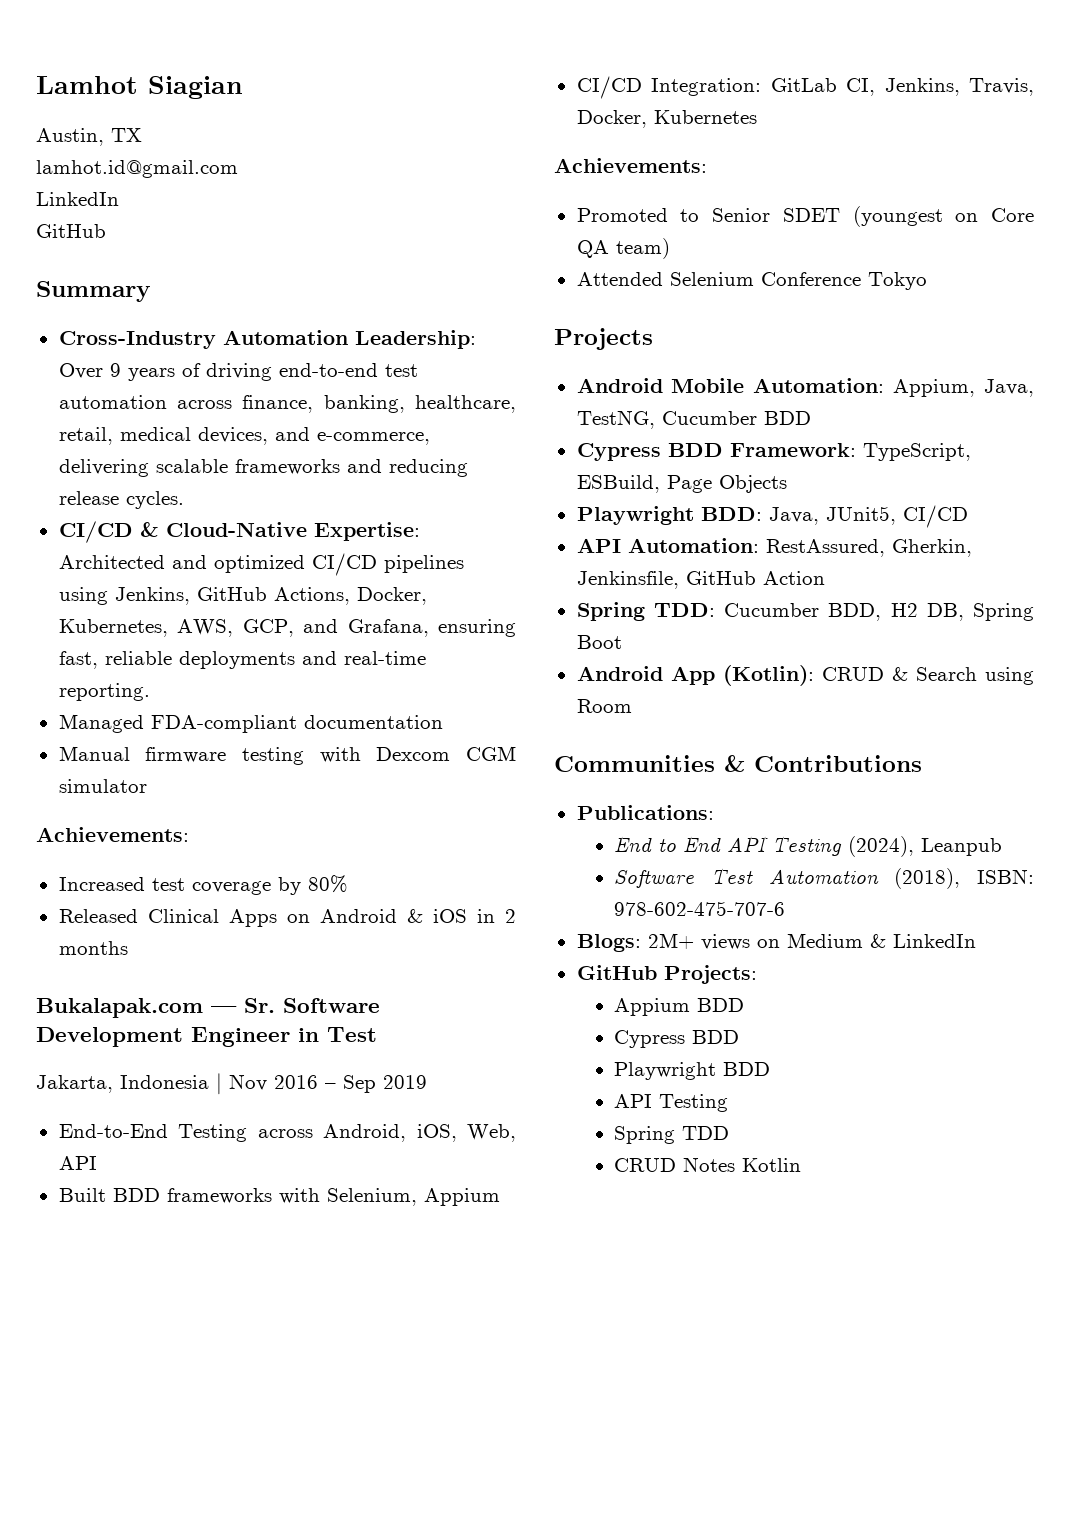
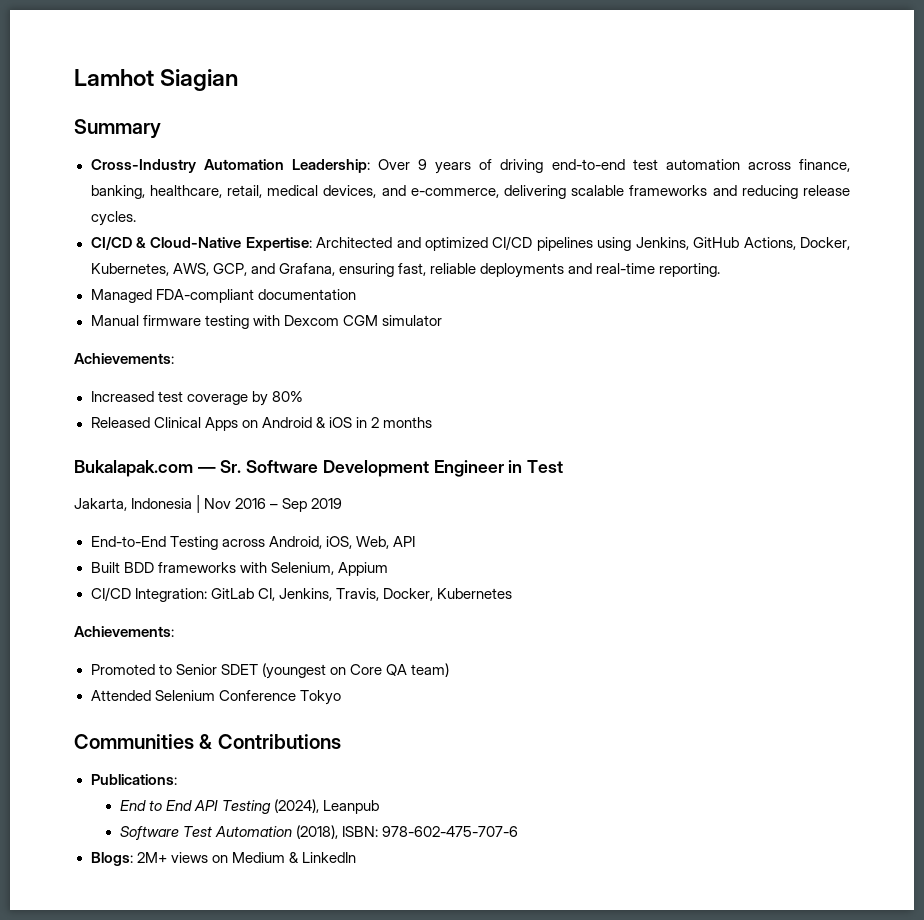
- Austin, TX
- lamhot.id@gmail.com
- LinkedIn
- GitHub
- Projects
- Android Mobile Automation: Appium, Java, TestNG, Cucumber BDD
- Cypress BDD Framework: TypeScript, ESBuild, Page Objects
- Playwright BDD: Java, JUnit5, CI/CD
- API Automation: RestAssured, Gherkin, Jenkinsfile, GitHub Action
- Spring TDD: Cucumber BDD, H2 DB, Spring Boot
- Android App (Kotlin): CRUD & Search using Room
- GitHub Projects:
- Appium BDD
- Cypress BDD
- Playwright BDD
- API Testing
- Spring TDD
- CRUD Notes Kotlin

